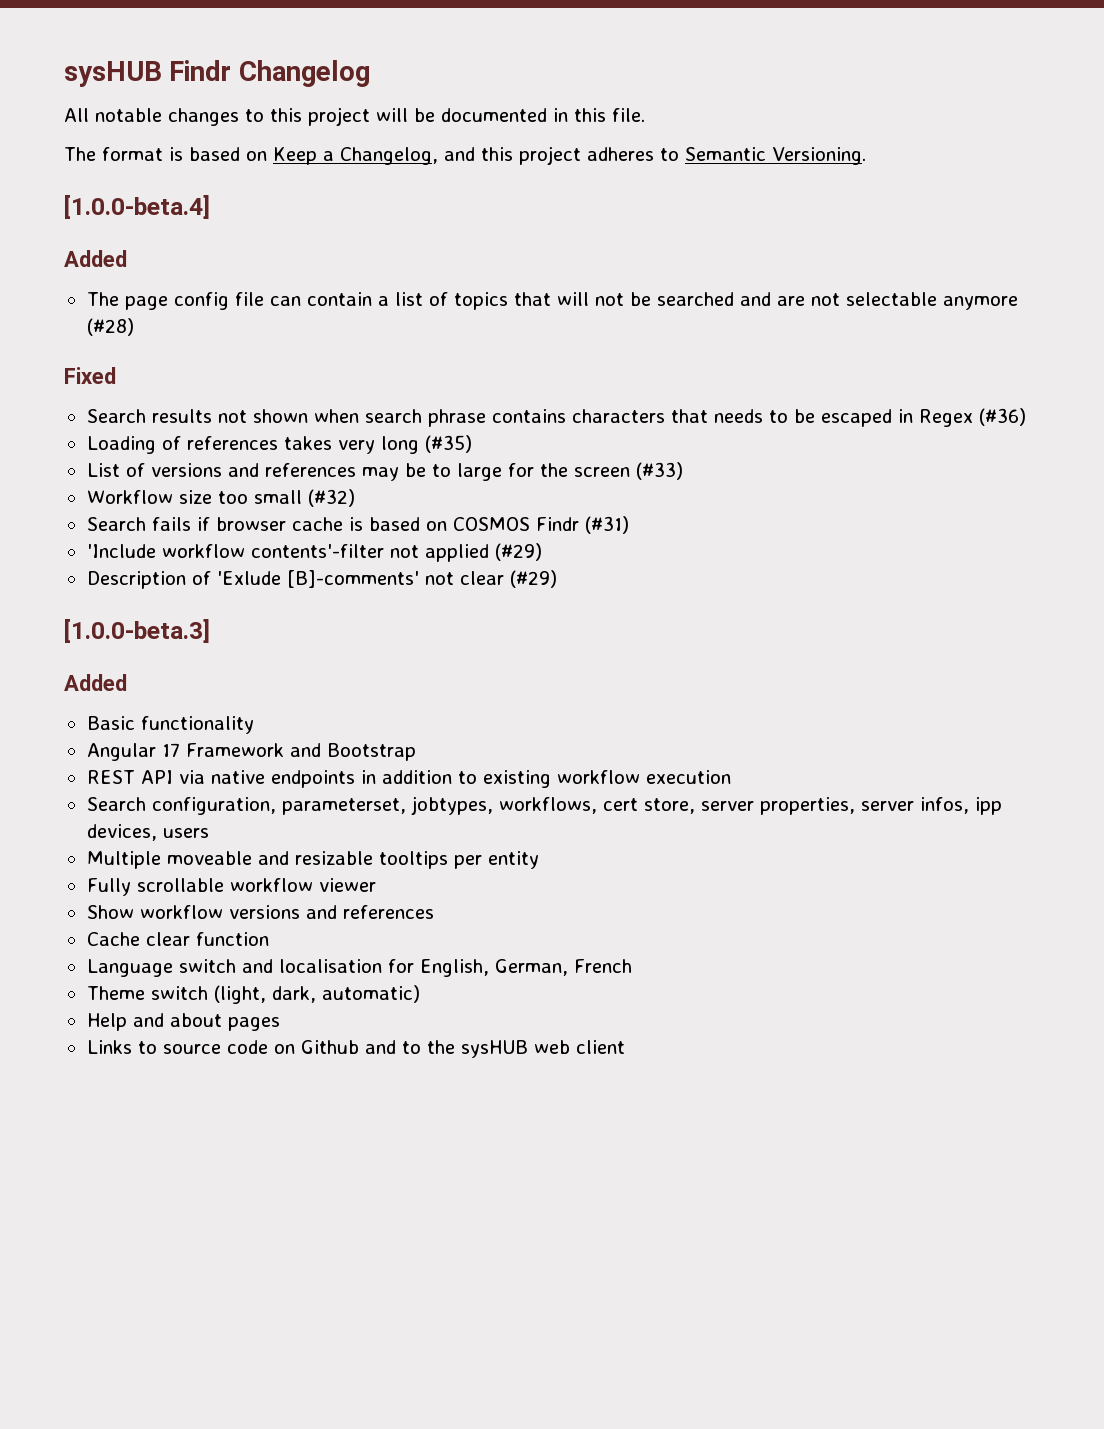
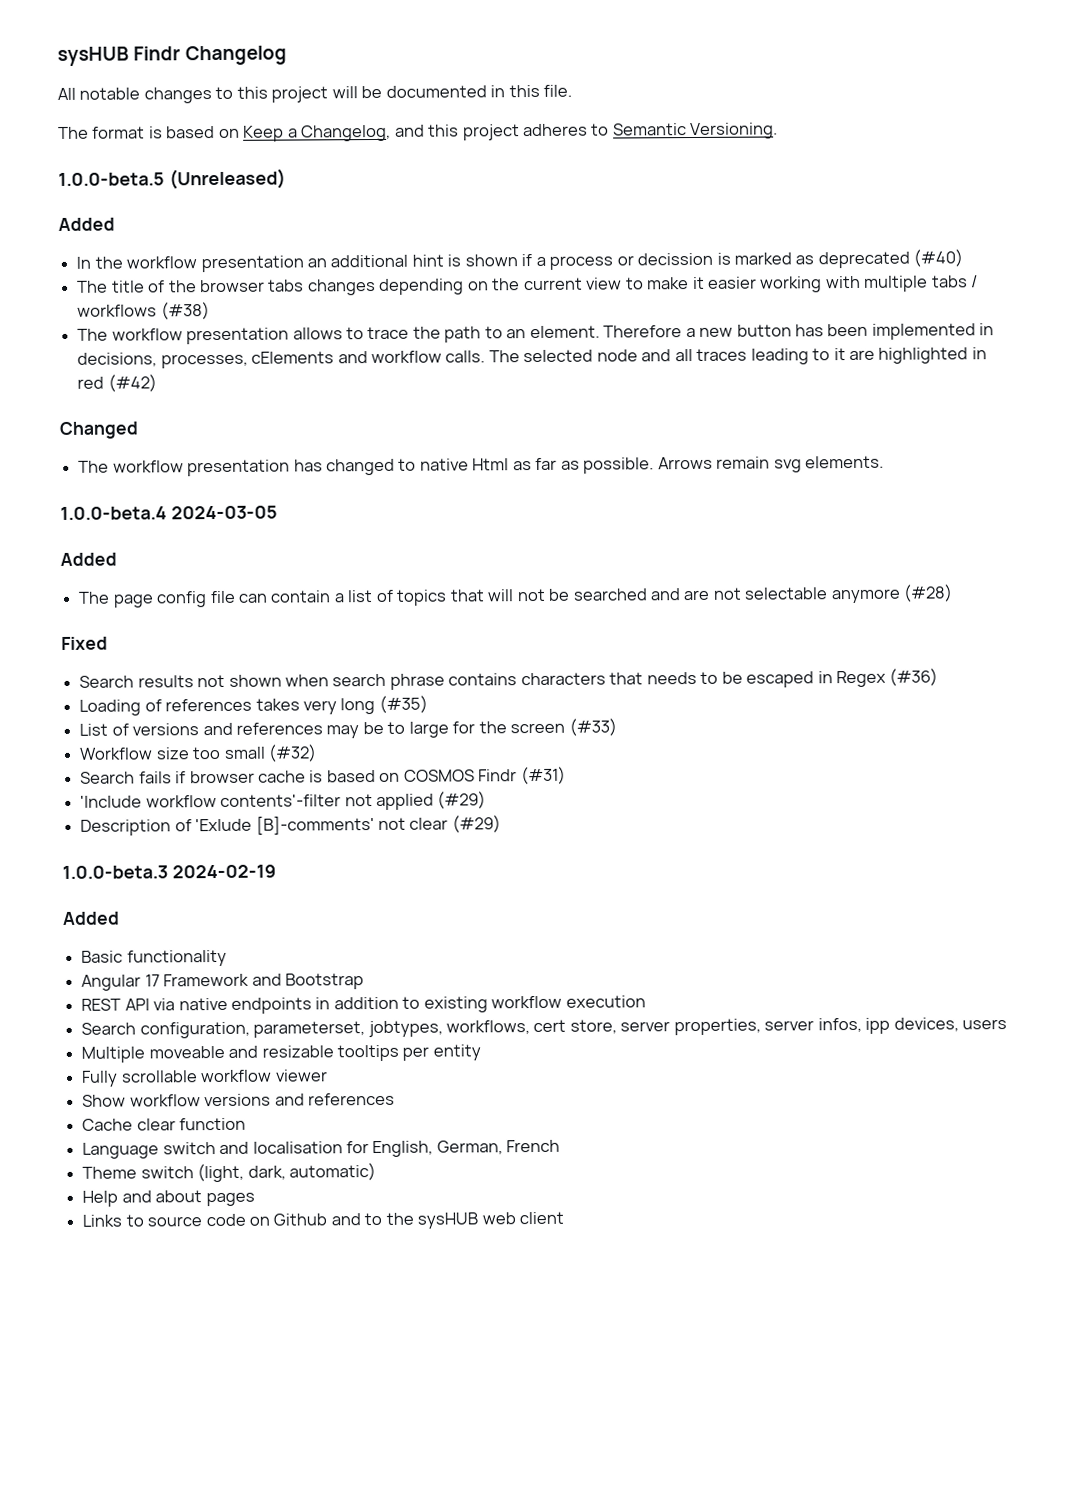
- [1.0.0-beta.4]
+ 1.0.0-beta.5 (Unreleased)
+ Added
+ In the workflow presentation an additional hint is shown if a process or decission is marked as deprecated (#40)
+ The title of the browser tabs changes depending on the current view to make it easier working with multiple tabs / workflows (#38)
+ The workflow presentation allows to trace the path to an element. Therefore a new button has been implemented in decisions, processes, cElements and workflow calls. The selected node and all traces leading to it are highlighted in red (#42)
+ Changed
+ The workflow presentation has changed to native Html as far as possible. Arrows remain svg elements.
+ 1.0.0-beta.4 2024-03-05
- [1.0.0-beta.3]
+ 1.0.0-beta.3 2024-02-19

